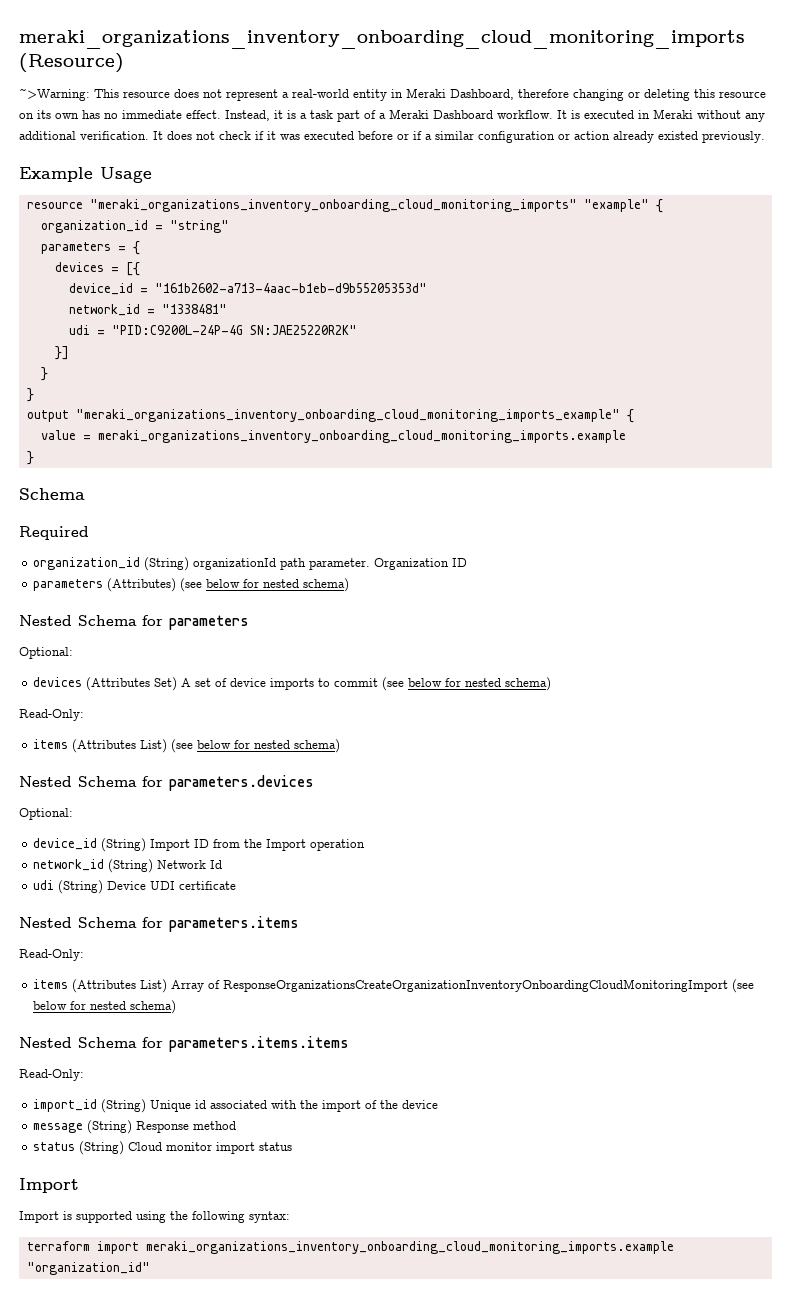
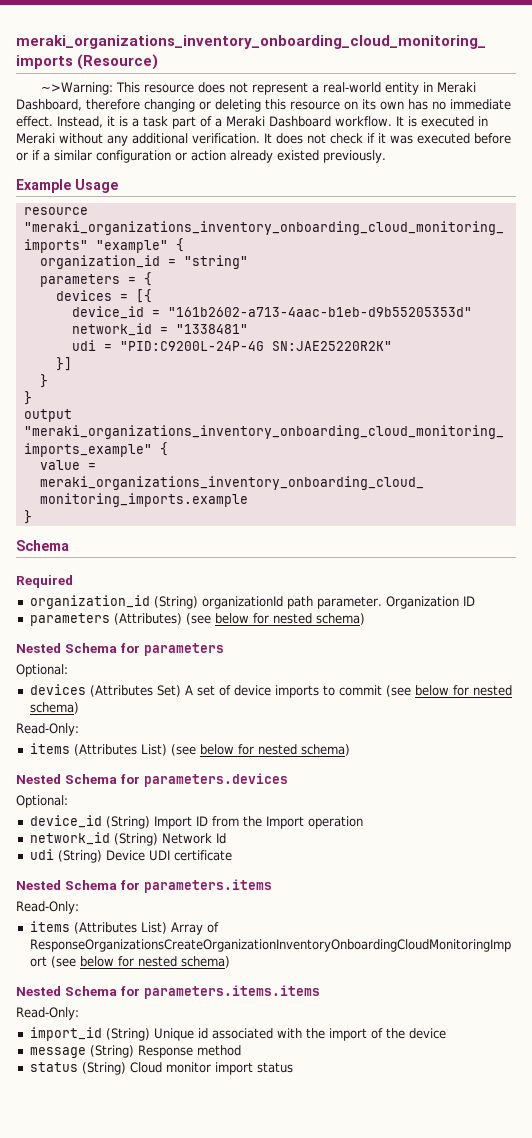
  status (String) Cloud monitor import status
- Import
- Import is supported using the following syntax:
- terraform import meraki_organizations_inventory_onboarding_cloud_monitoring_imports.example "organization_id"

